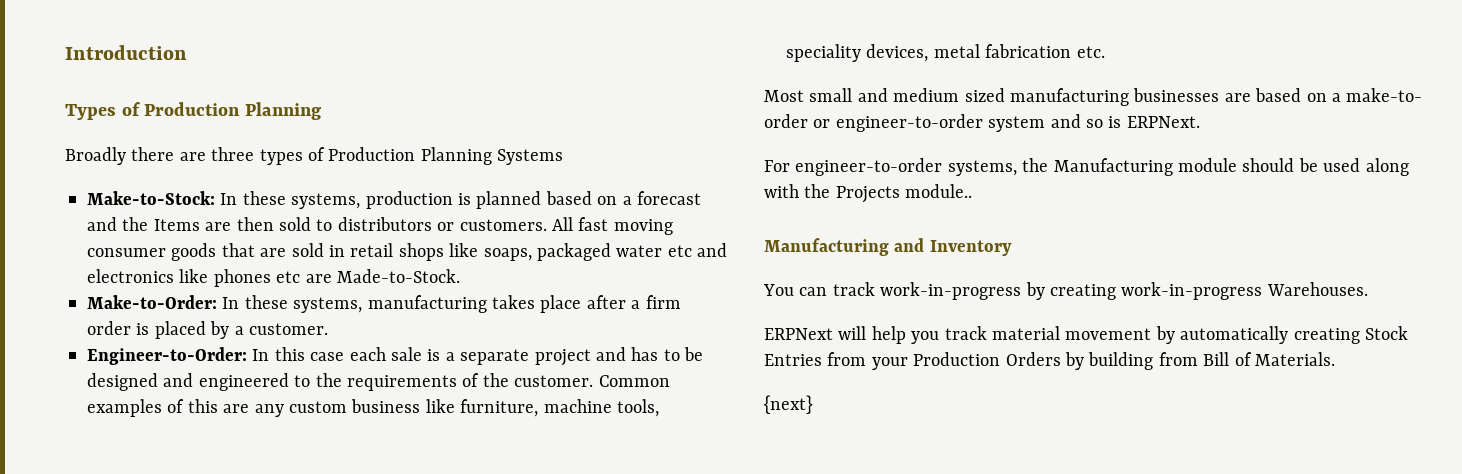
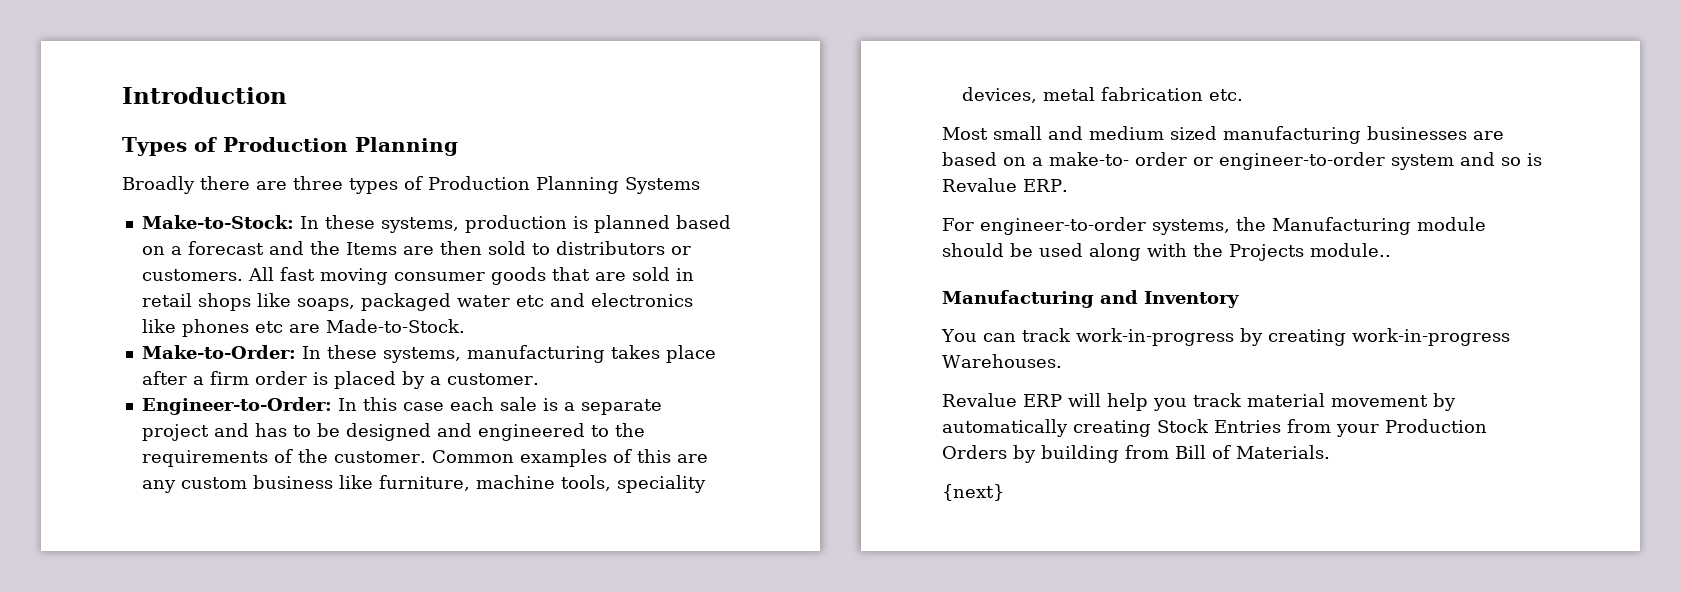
- Most small and medium sized manufacturing businesses are based on a make-to- order or engineer-to-order system and so is ERPNext.
+ Most small and medium sized manufacturing businesses are based on a make-to- order or engineer-to-order system and so is Revalue ERP.
- ERPNext will help you track material movement by automatically creating Stock Entries from your Production Orders by building from Bill of Materials.
+ Revalue ERP will help you track material movement by automatically creating Stock Entries from your Production Orders by building from Bill of Materials.

